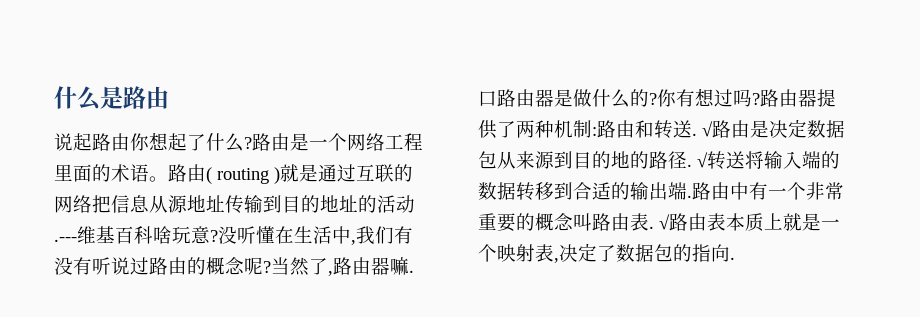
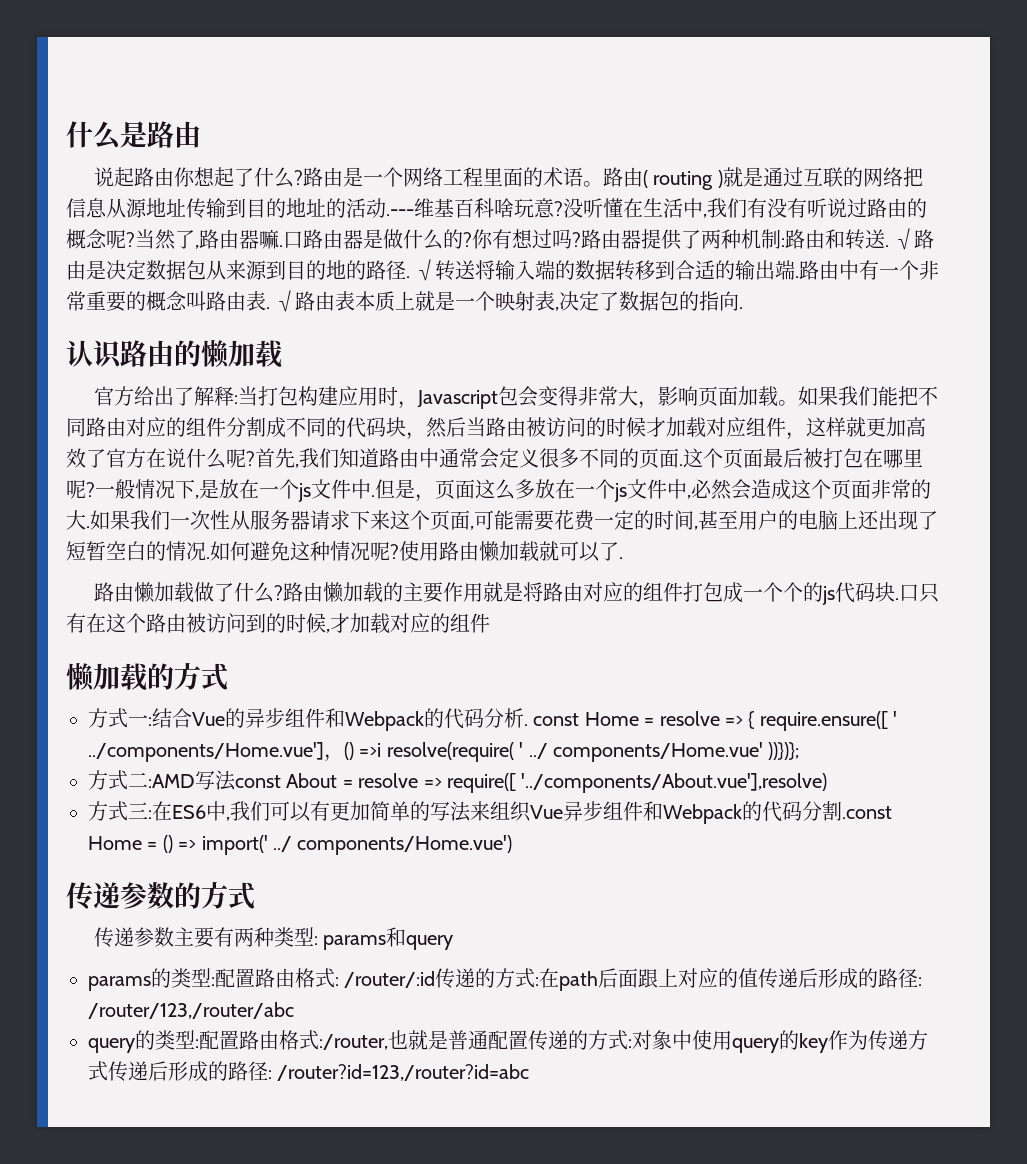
+ 认识路由的懒加载
+ 官方给出了解释:当打包构建应用时，Javascript包会变得非常大，影响页面加载。如果我们能把不同路由对应的组件分割成不同的代码块，然后当路由被访问的时候才加载对应组件，这样就更加高效了官方在说什么呢?首先,我们知道路由中通常会定义很多不同的页面.这个页面最后被打包在哪里呢?一般情况下,是放在一个js文件中.但是，页面这么多放在一个js文件中,必然会造成这个页面非常的大.如果我们一次性从服务器请求下来这个页面,可能需要花费一定的时间,甚至用户的电脑上还出现了短暂空白的情况.如何避免这种情况呢?使用路由懒加载就可以了.
+ 路由懒加载做了什么?路由懒加载的主要作用就是将路由对应的组件打包成一个个的js代码块.口只有在这个路由被访问到的时候,才加载对应的组件
+ 懒加载的方式
+ 方式一:结合Vue的异步组件和Webpack的代码分析. const Home = resolve => { require.ensure([ ' ../components/Home.vue']，() =>i resolve(require( ' ../ components/Home.vue' ))})};
+ 方式二:AMD写法const About = resolve => require([ '../components/About.vue'],resolve)
+ 方式三:在ES6中,我们可以有更加简单的写法来组织Vue异步组件和Webpack的代码分割.const Home = () => import(' ../ components/Home.vue')
+ 传递参数的方式
+ 传递参数主要有两种类型: params和query
+ params的类型:配置路由格式: /router/:id传递的方式:在path后面跟上对应的值传递后形成的路径: /router/123,/router/abc
+ query的类型:配置路由格式:/router,也就是普通配置传递的方式:对象中使用query的key作为传递方式传递后形成的路径: /router?id=123,/router?id=abc

